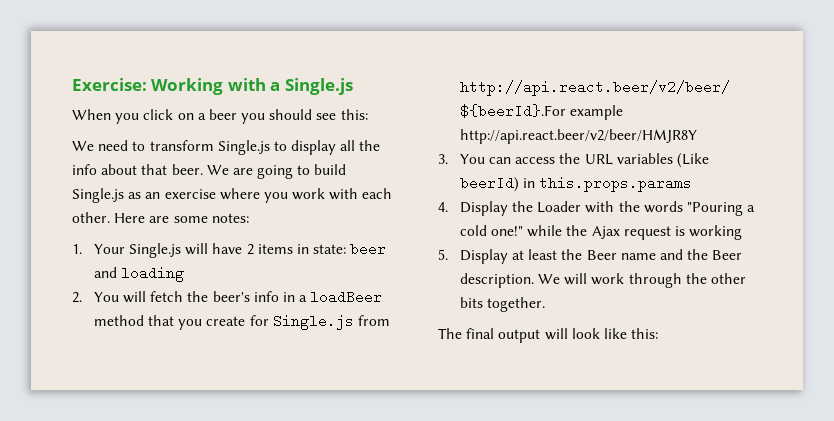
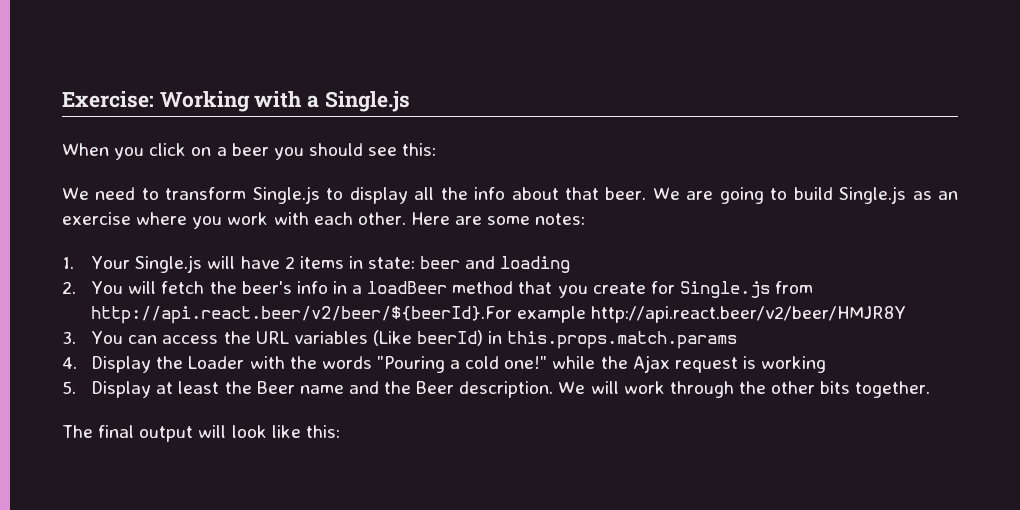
- 3. You can access the URL variables (Like beerId) in this.props.params
+ 3. You can access the URL variables (Like beerId) in this.props.match.params

